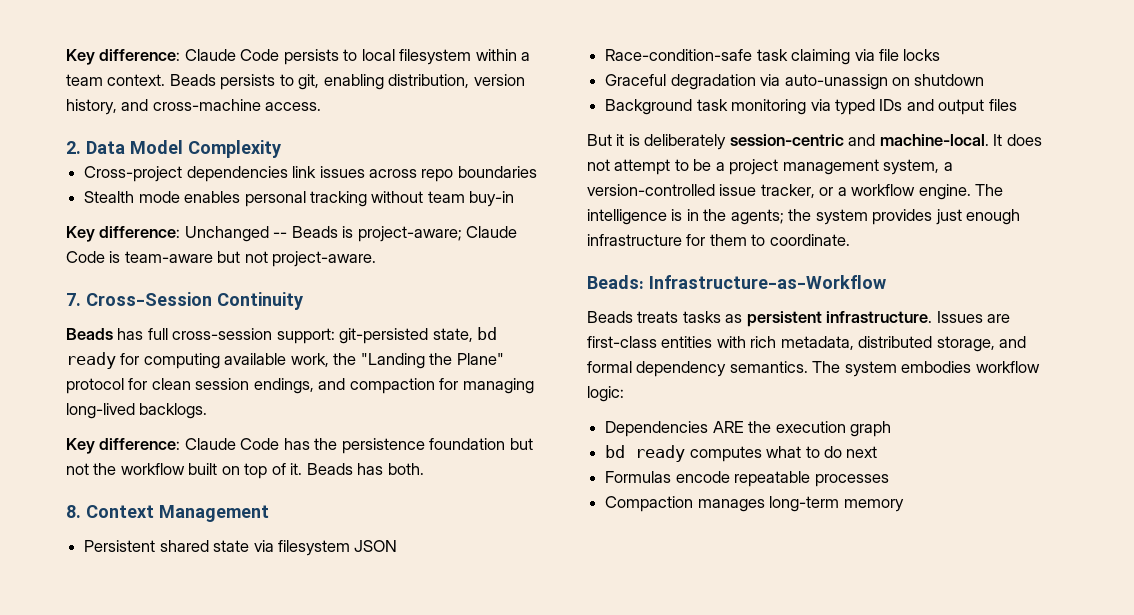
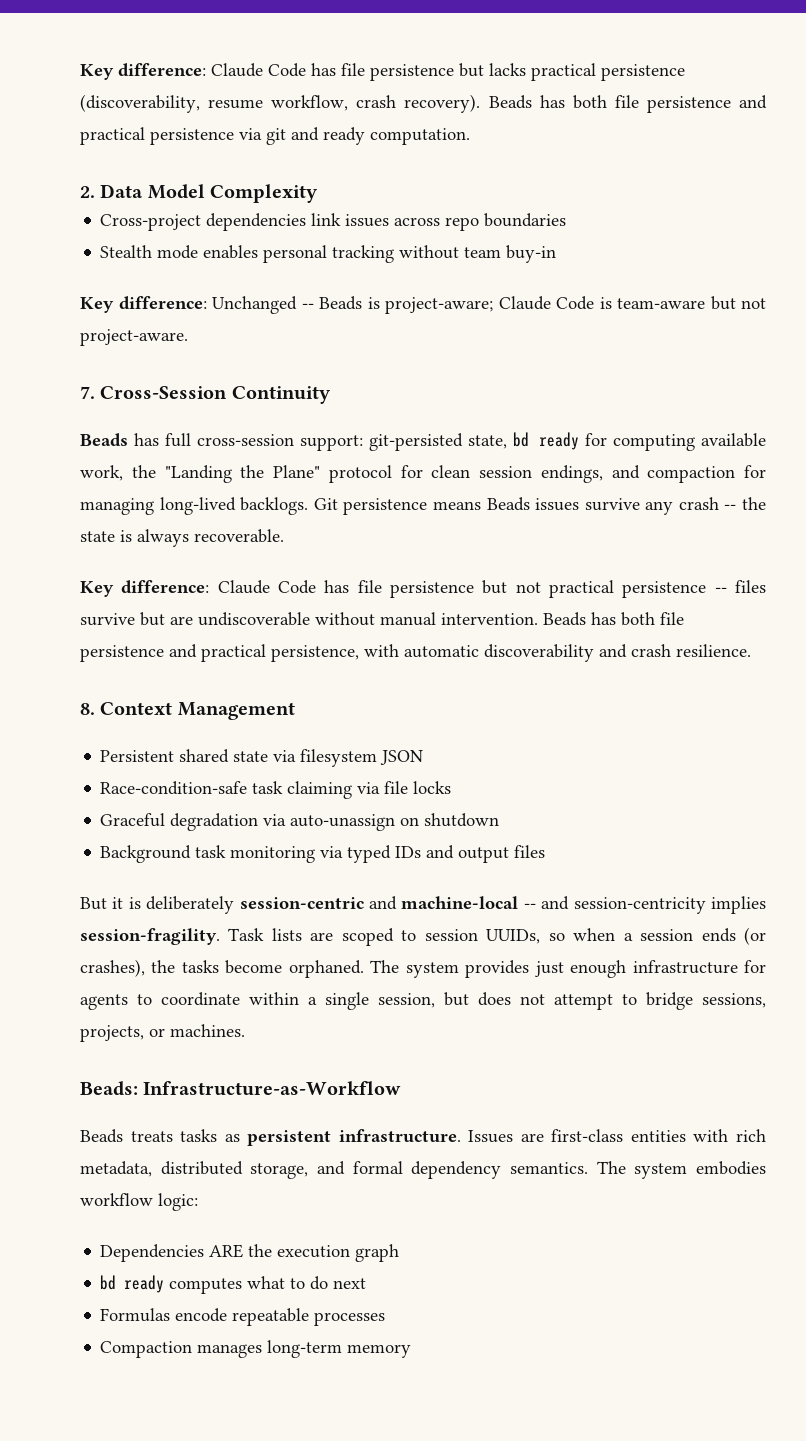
- Key difference: Claude Code persists to local filesystem within a team context. Beads persists to git, enabling distribution, version history, and cross-machine access.
+ Key difference: Claude Code has file persistence but lacks practical persistence (discoverability, resume workflow, crash recovery). Beads has both file persistence and practical persistence via git and ready computation.
- Beads has full cross-session support: git-persisted state, bd ready for computing available work, the "Landing the Plane" protocol for clean session endings, and compaction for managing long-lived backlogs.
- Key difference: Claude Code has the persistence foundation but not the workflow built on top of it. Beads has both.
+ Beads has full cross-session support: git-persisted state, bd ready for computing available work, the "Landing the Plane" protocol for clean session endings, and compaction for managing long-lived backlogs. Git persistence means Beads issues survive any crash -- the state is always recoverable.
+ Key difference: Claude Code has file persistence but not practical persistence -- files survive but are undiscoverable without manual intervention. Beads has both file persistence and practical persistence, with automatic discoverability and crash resilience.
- But it is deliberately session-centric and machine-local. It does not attempt to be a project management system, a version-controlled issue tracker, or a workflow engine. The intelligence is in the agents; the system provides just enough infrastructure for them to coordinate.
+ But it is deliberately session-centric and machine-local -- and session-centricity implies session-fragility. Task lists are scoped to session UUIDs, so when a session ends (or crashes), the tasks become orphaned. The system provides just enough infrastructure for agents to coordinate within a single session, but does not attempt to bridge sessions, projects, or machines.

